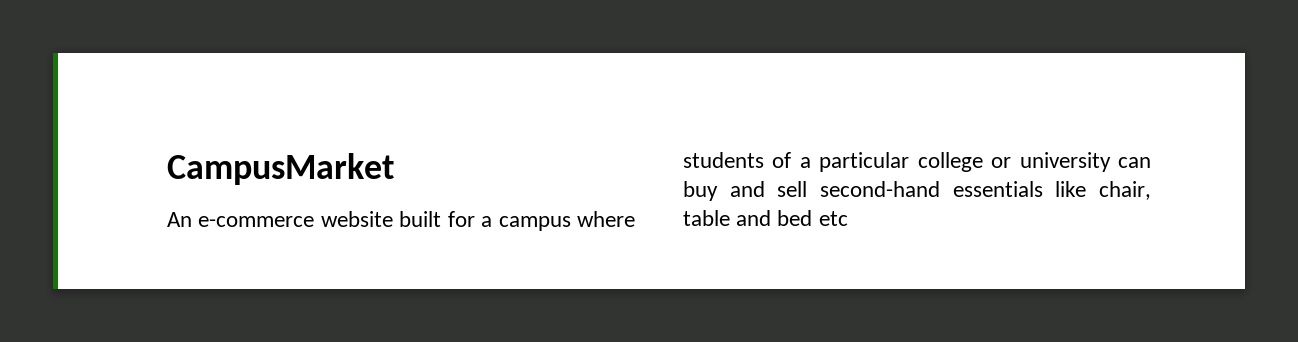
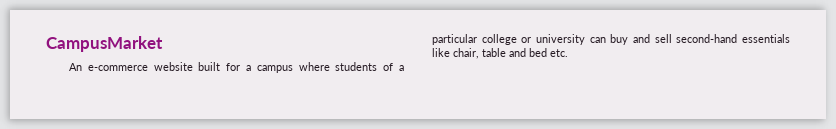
- An e-commerce website built for a campus where students of a particular college or university can buy and sell second-hand essentials like chair, table and bed etc
+ An e-commerce website built for a campus where students of a particular college or university can buy and sell second-hand essentials like chair, table and bed etc.

